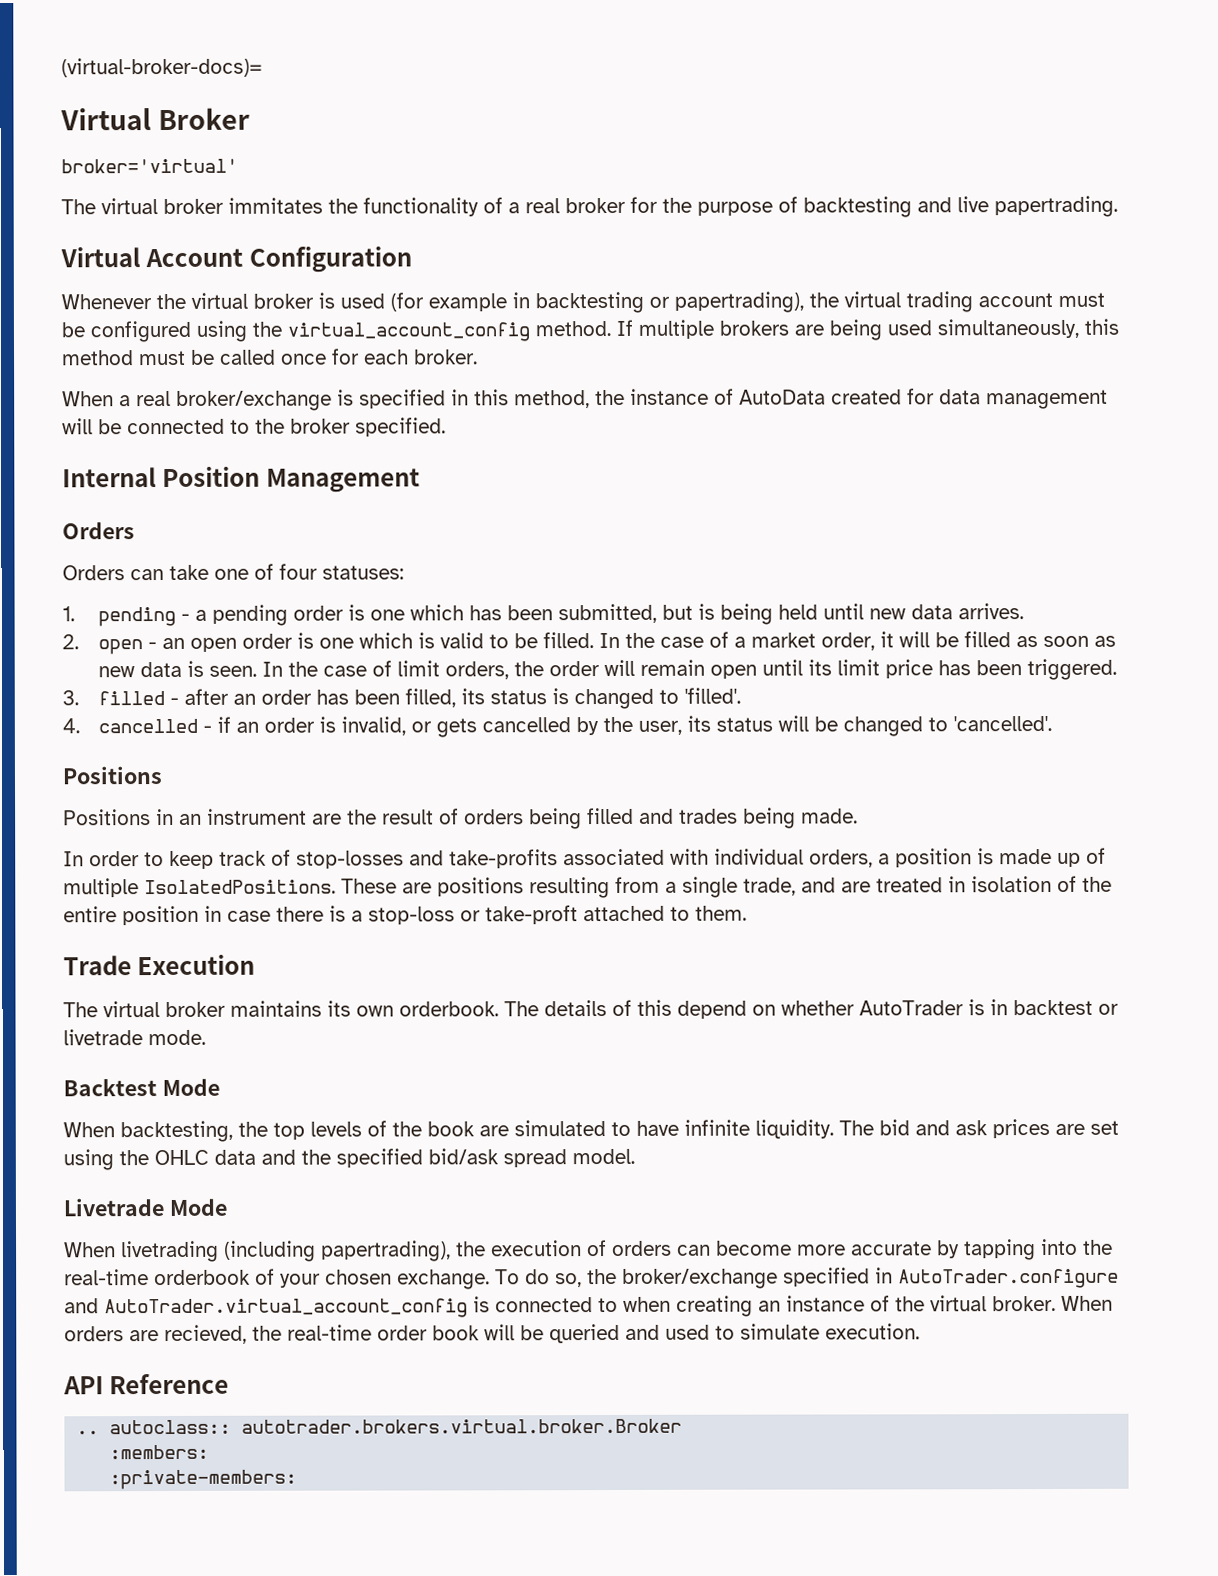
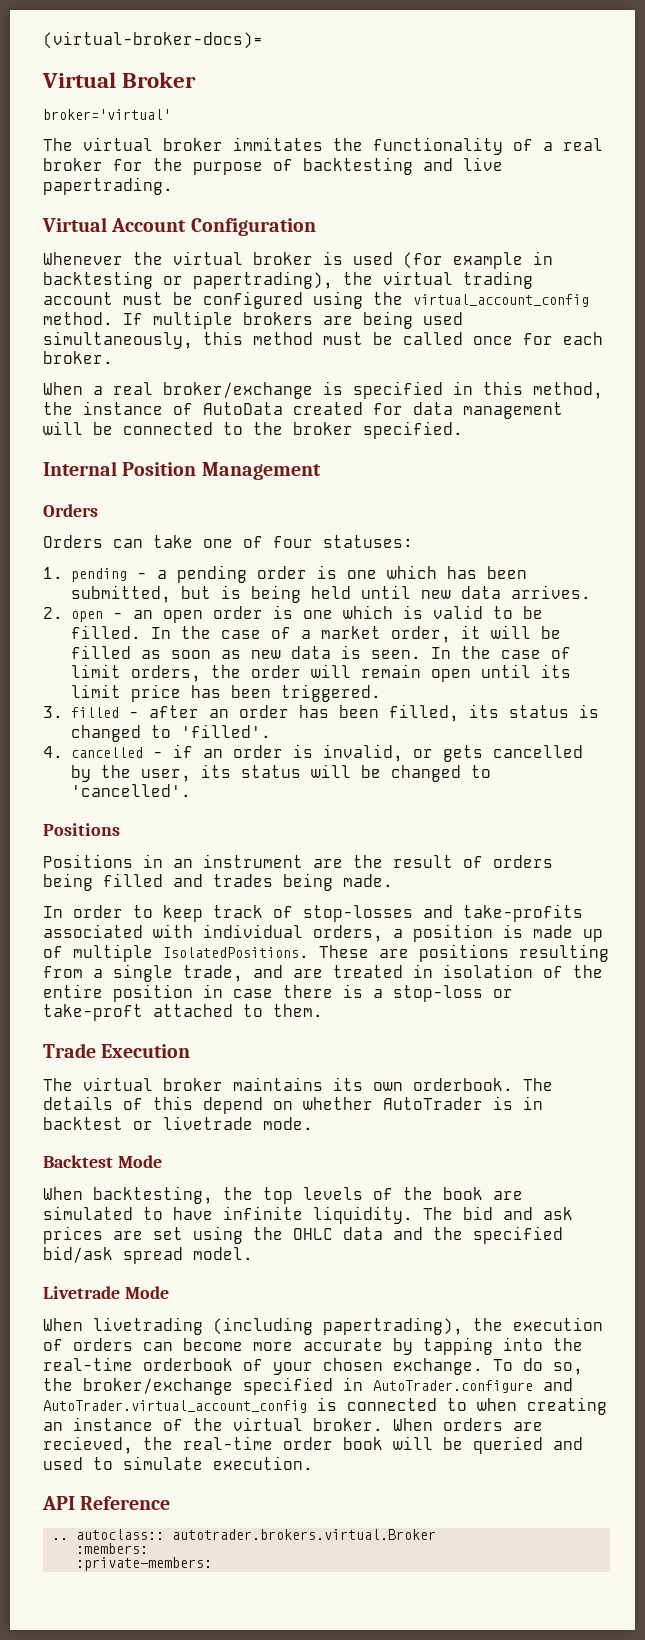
- .. autoclass:: autotrader.brokers.virtual.broker.Broker
+ .. autoclass:: autotrader.brokers.virtual.Broker

